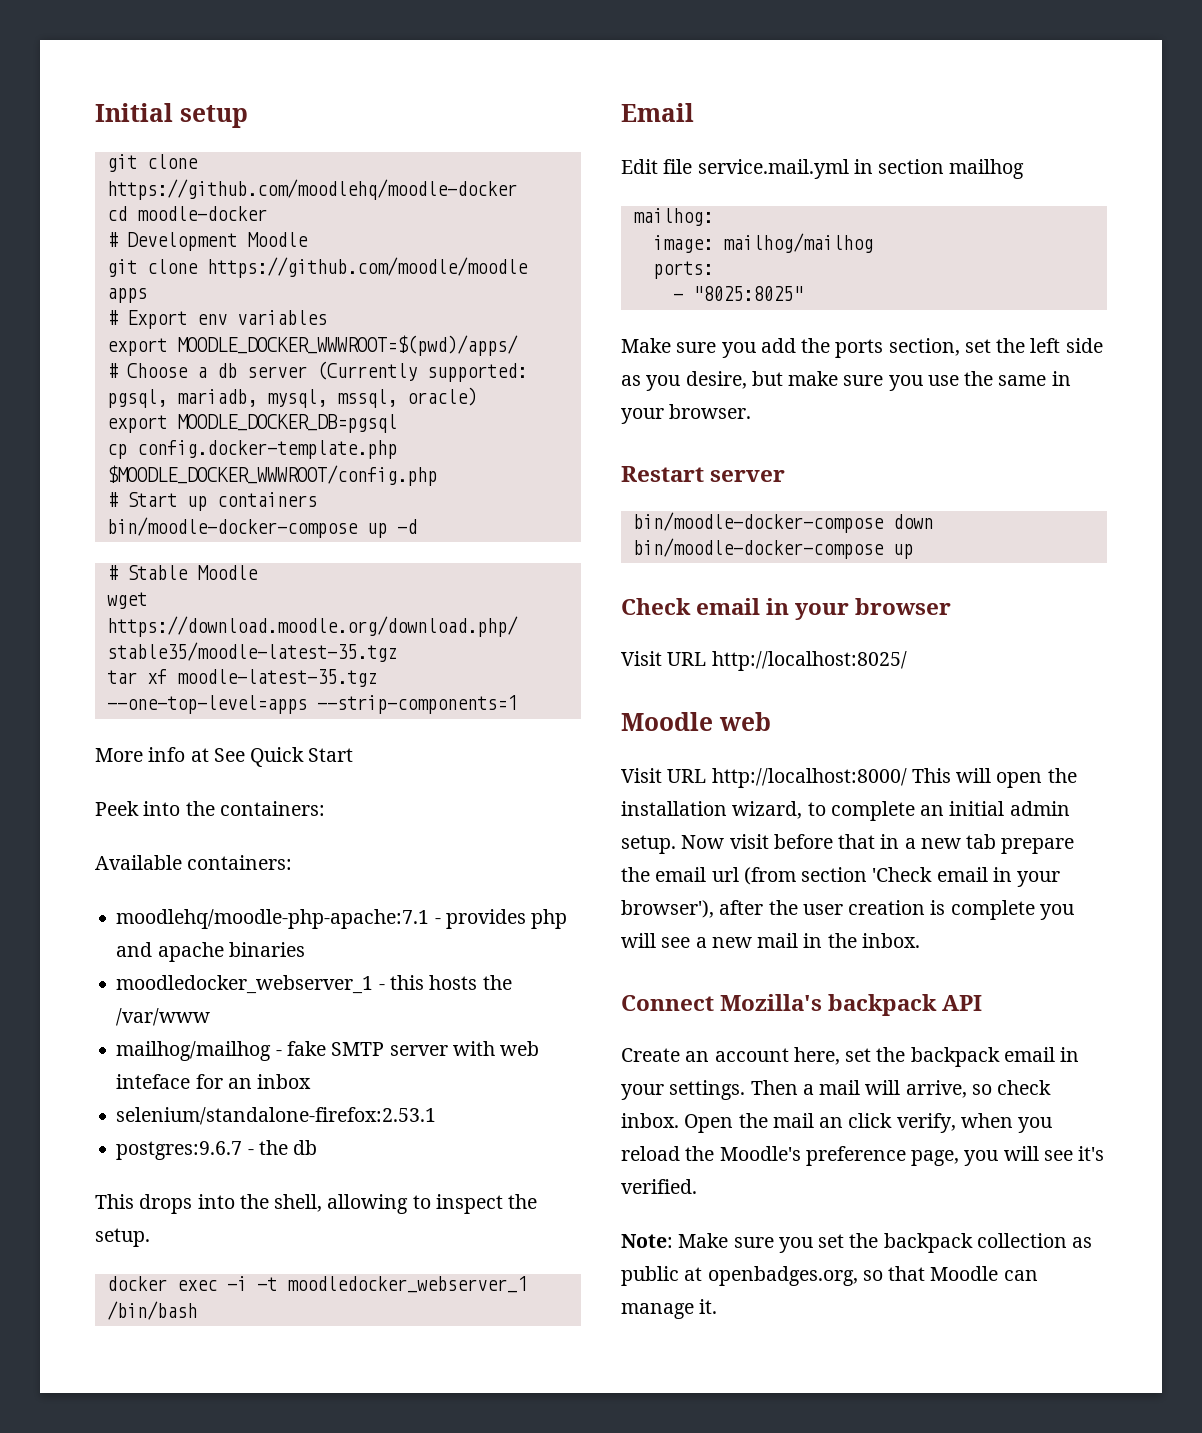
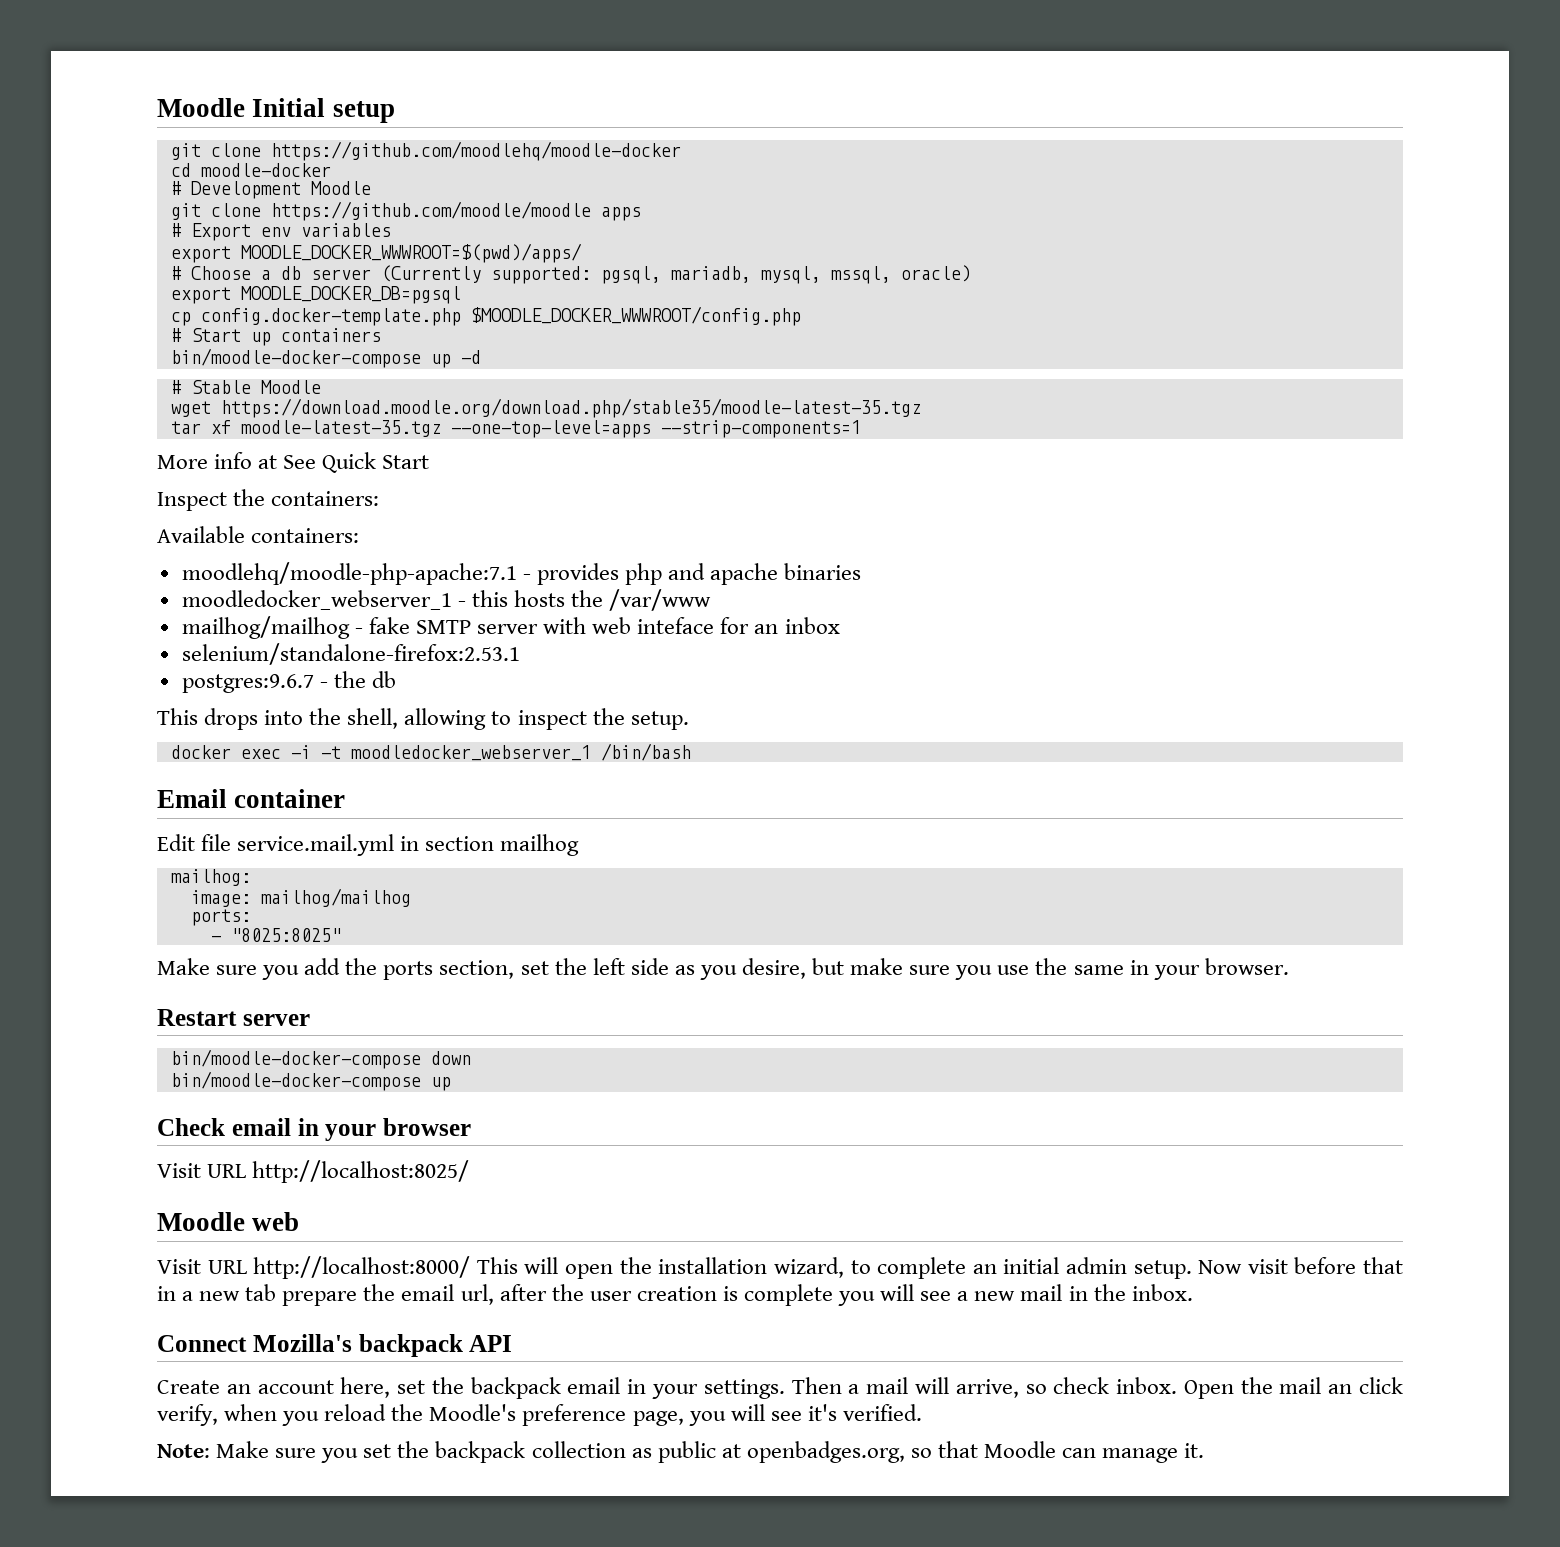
- Initial setup
+ Moodle Initial setup
- Peek into the containers:
+ Inspect the containers:
- Email
+ Email container
- Now visit before that in a new tab prepare the email url (from section 'Check email in your browser'), after the user creation is complete you will see a new mail in the inbox.
+ Now visit before that in a new tab prepare the email url, after the user creation is complete you will see a new mail in the inbox.

